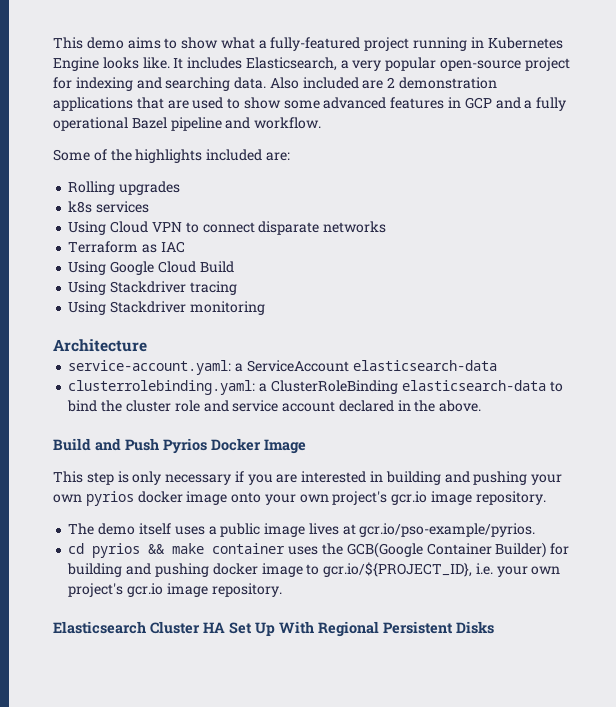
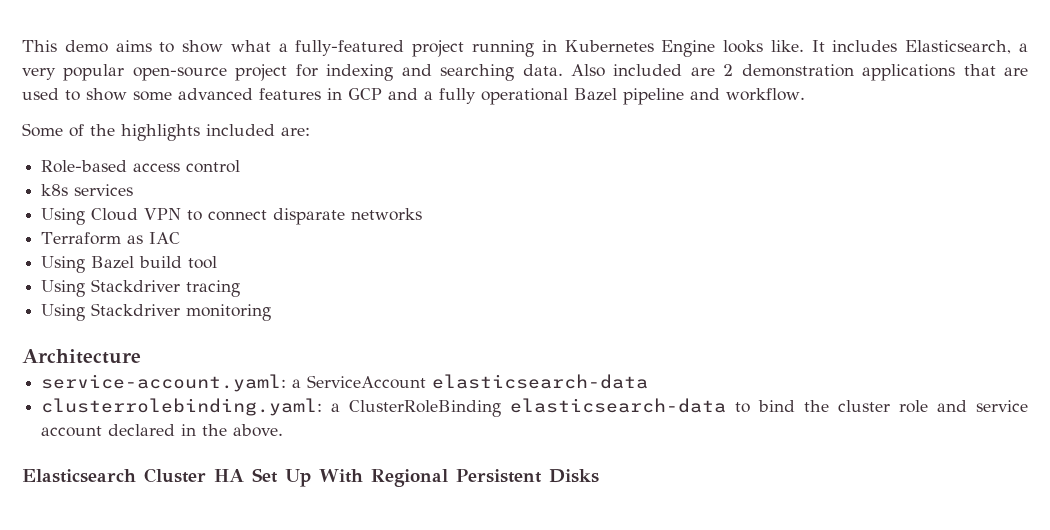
- Rolling upgrades
+ Role-based access control
- Using Google Cloud Build
+ Using Bazel build tool
- Build and Push Pyrios Docker Image
- This step is only necessary if you are interested in building and pushing your own pyrios docker image onto your own project's gcr.io image repository.
- The demo itself uses a public image lives at gcr.io/pso-example/pyrios.
- cd pyrios && make container uses the GCB(Google Container Builder) for building and pushing docker image to gcr.io/${PROJECT_ID}, i.e. your own project's gcr.io image repository.

